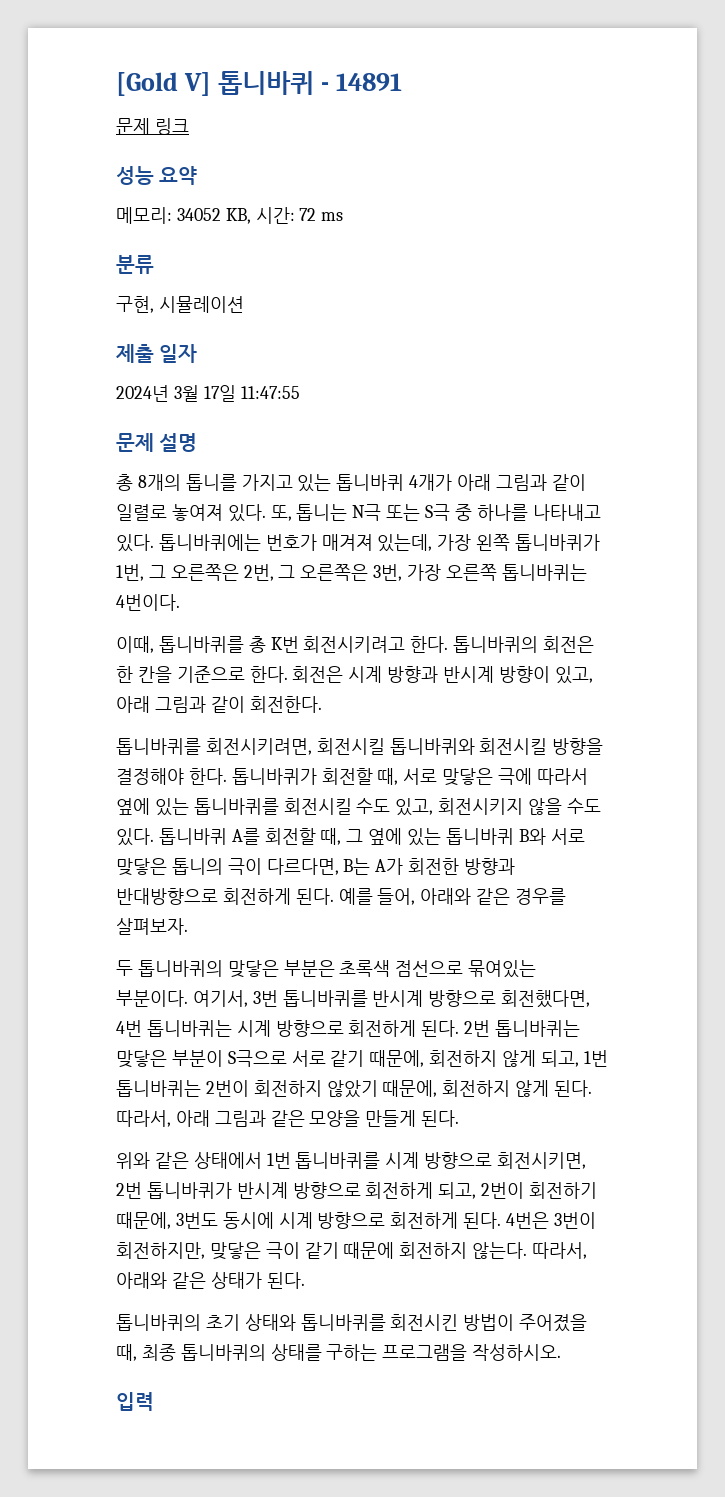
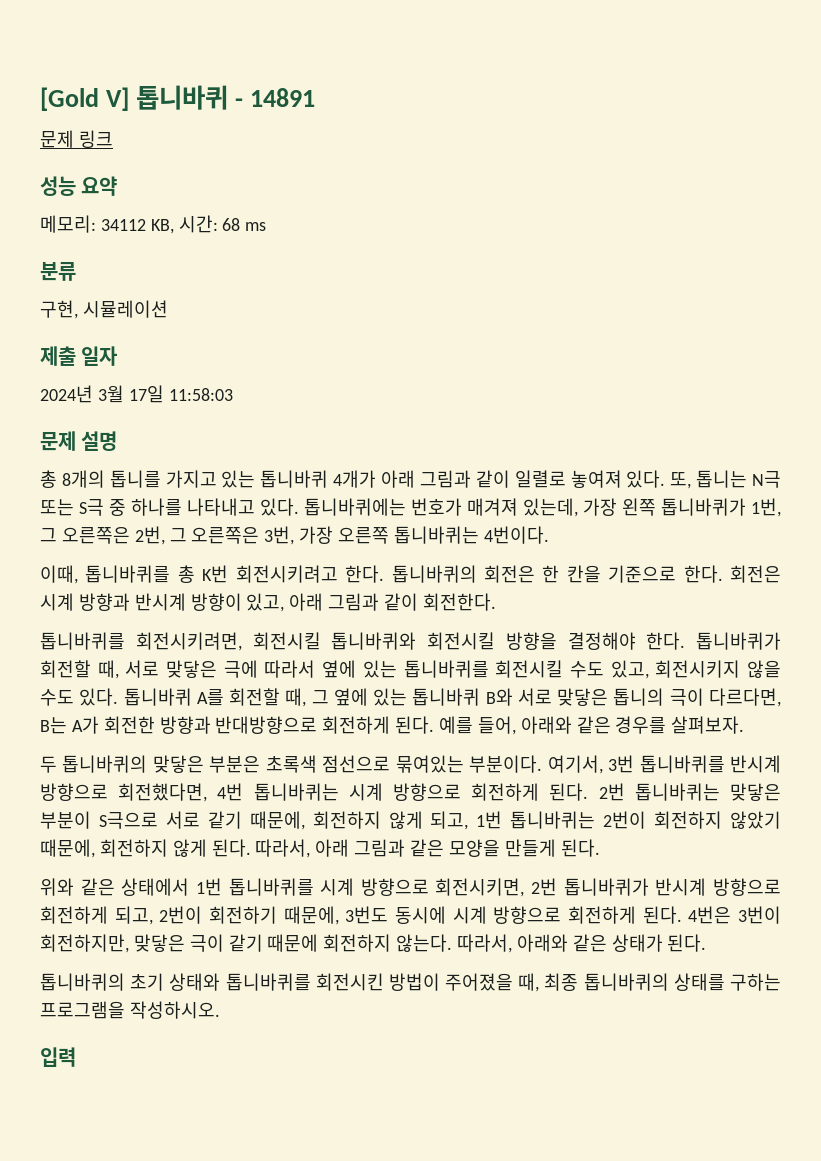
- 메모리: 34052 KB, 시간: 72 ms
+ 메모리: 34112 KB, 시간: 68 ms
- 2024년 3월 17일 11:47:55
+ 2024년 3월 17일 11:58:03

